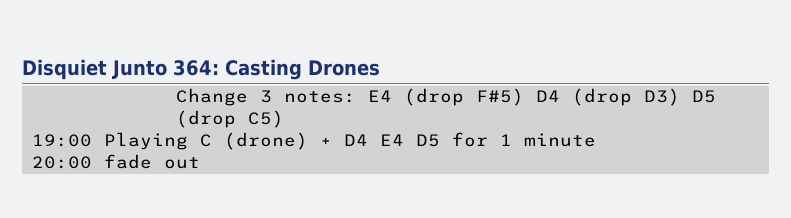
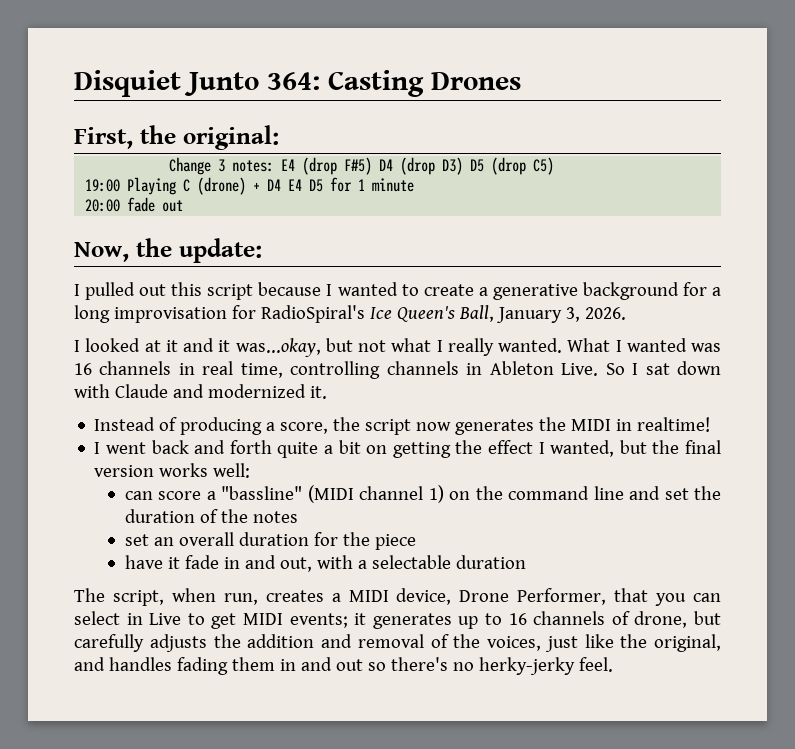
+ First, the original:
+ Now, the update:
+ I pulled out this script because I wanted to create a generative background for a long improvisation for RadioSpiral's Ice Queen's Ball, January 3, 2026.
+ I looked at it and it was...okay, but not what I really wanted. What I wanted was 16 channels in real time, controlling channels in Ableton Live. So I sat down with Claude and modernized it.
+ Instead of producing a score, the script now generates the MIDI in realtime!
+ I went back and forth quite a bit on getting the effect I wanted, but the final version works well:
+ can score a "bassline" (MIDI channel 1) on the command line and set the duration of the notes
+ set an overall duration for the piece
+ have it fade in and out, with a selectable duration
+ The script, when run, creates a MIDI device, Drone Performer, that you can select in Live to get MIDI events; it generates up to 16 channels of drone, but carefully adjusts the addition and removal of the voices, just like the original, and handles fading them in and out so there's no herky-jerky feel.

